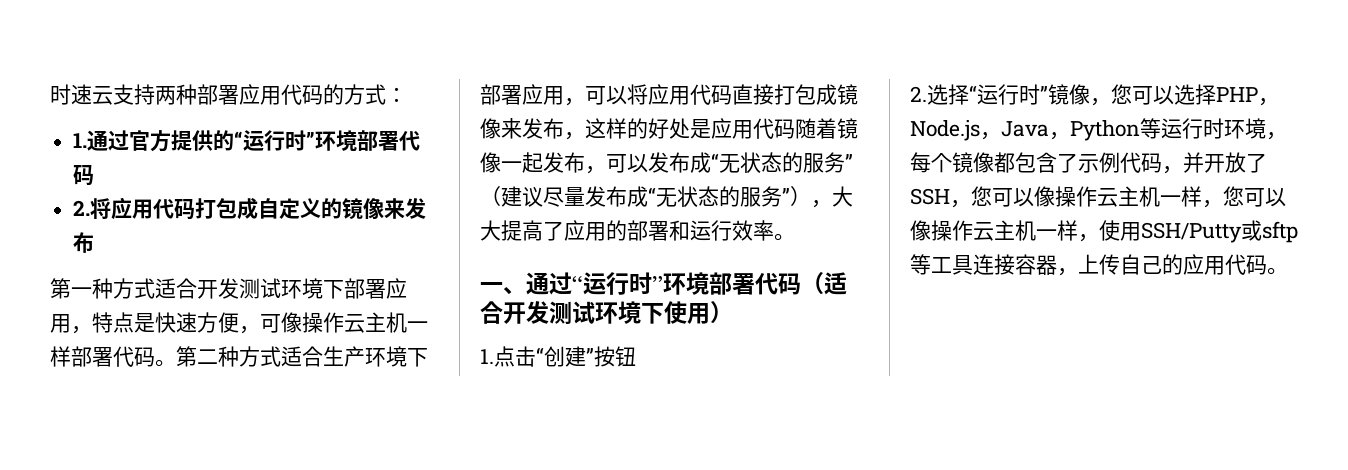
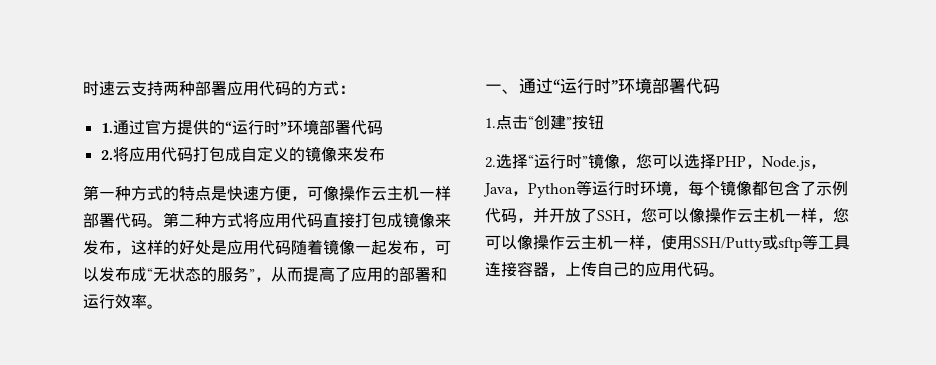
- 第一种方式适合开发测试环境下部署应用，特点是快速方便，可像操作云主机一样部署代码。
+ 第一种方式的特点是快速方便，可像操作云主机一样部署代码。
- 第二种方式适合生产环境下部署应用，可以将应用代码直接打包成镜像来发布，这样的好处是应用代码随着镜像一起发布，可以发布成“无状态的服务”（建议尽量发布成“无状态的服务”），大大提高了应用的部署和运行效率。
+ 第二种方式将应用代码直接打包成镜像来发布，这样的好处是应用代码随着镜像一起发布，可以发布成“无状态的服务”，从而提高了应用的部署和运行效率。
- 一、通过“运行时”环境部署代码（适合开发测试环境下使用）
+ 一、通过“运行时”环境部署代码

